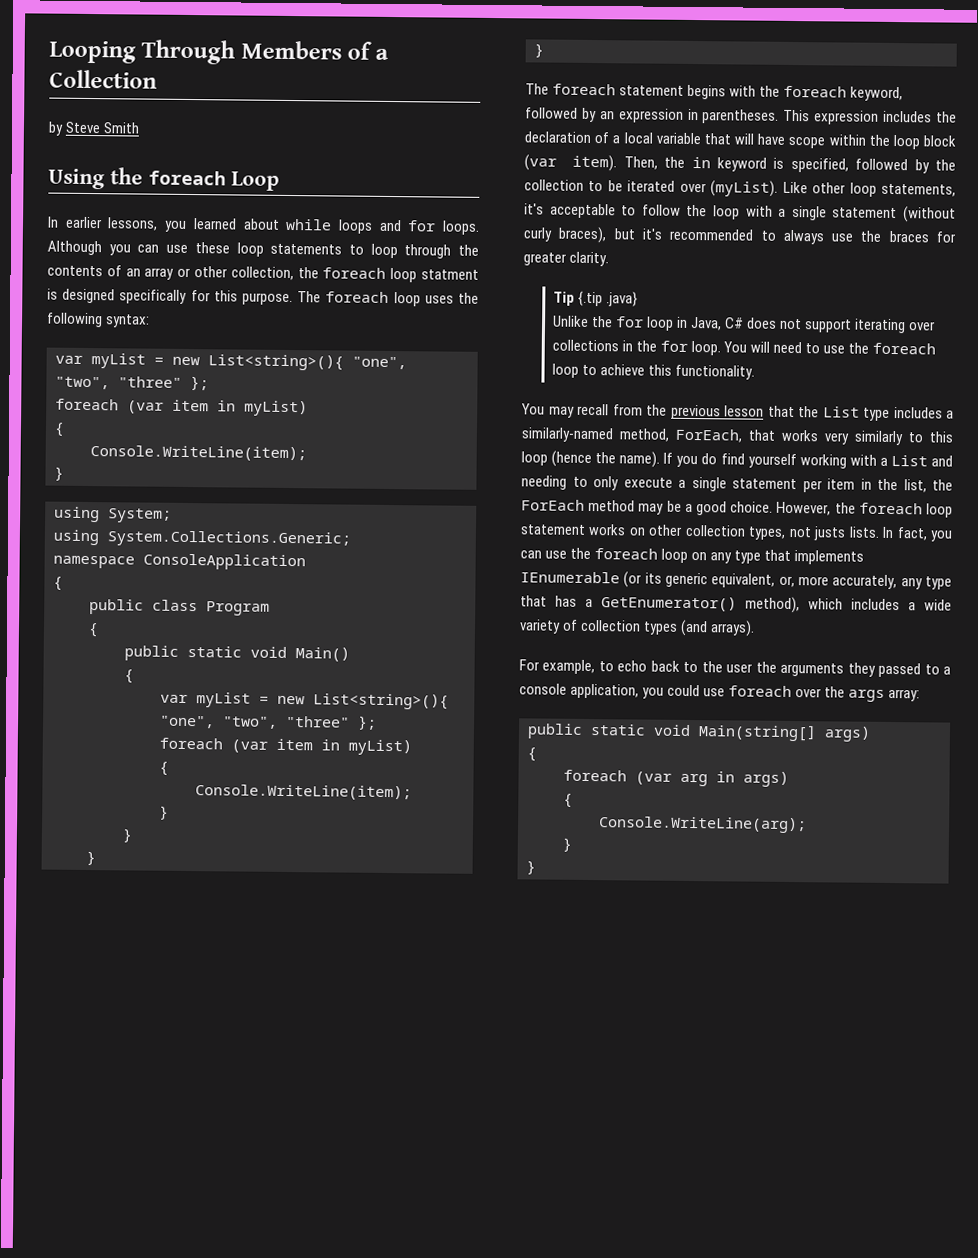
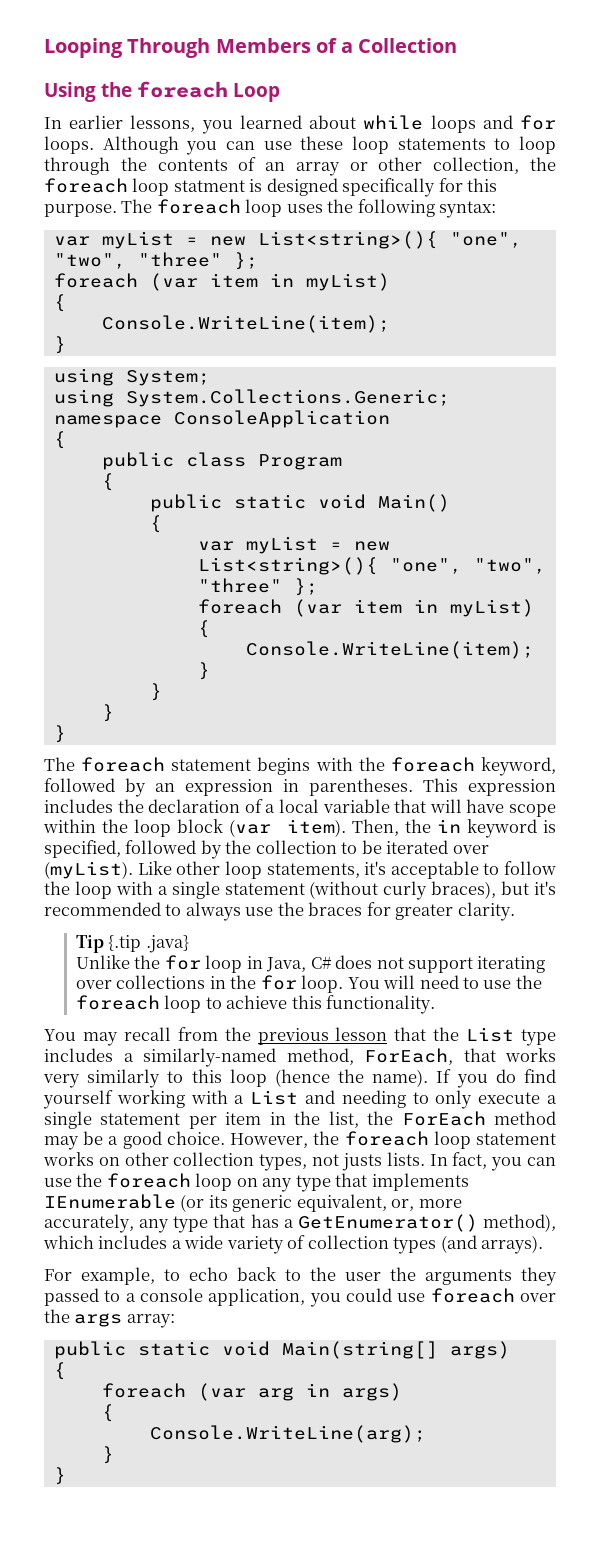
- by Steve Smith

